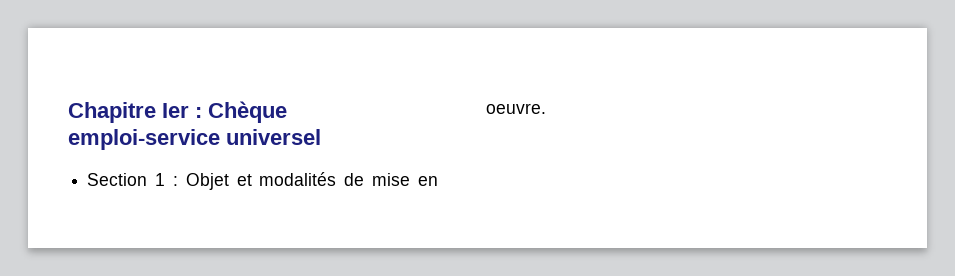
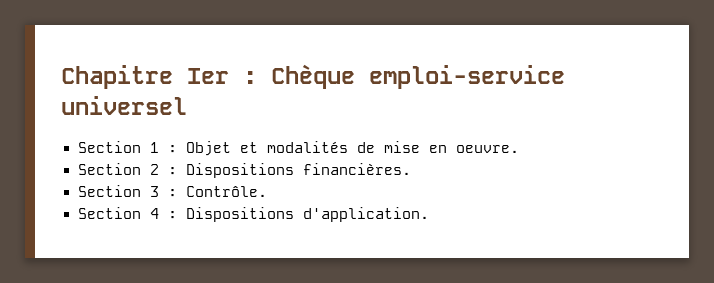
+ Section 2 : Dispositions financières.
+ Section 3 : Contrôle.
+ Section 4 : Dispositions d'application.

